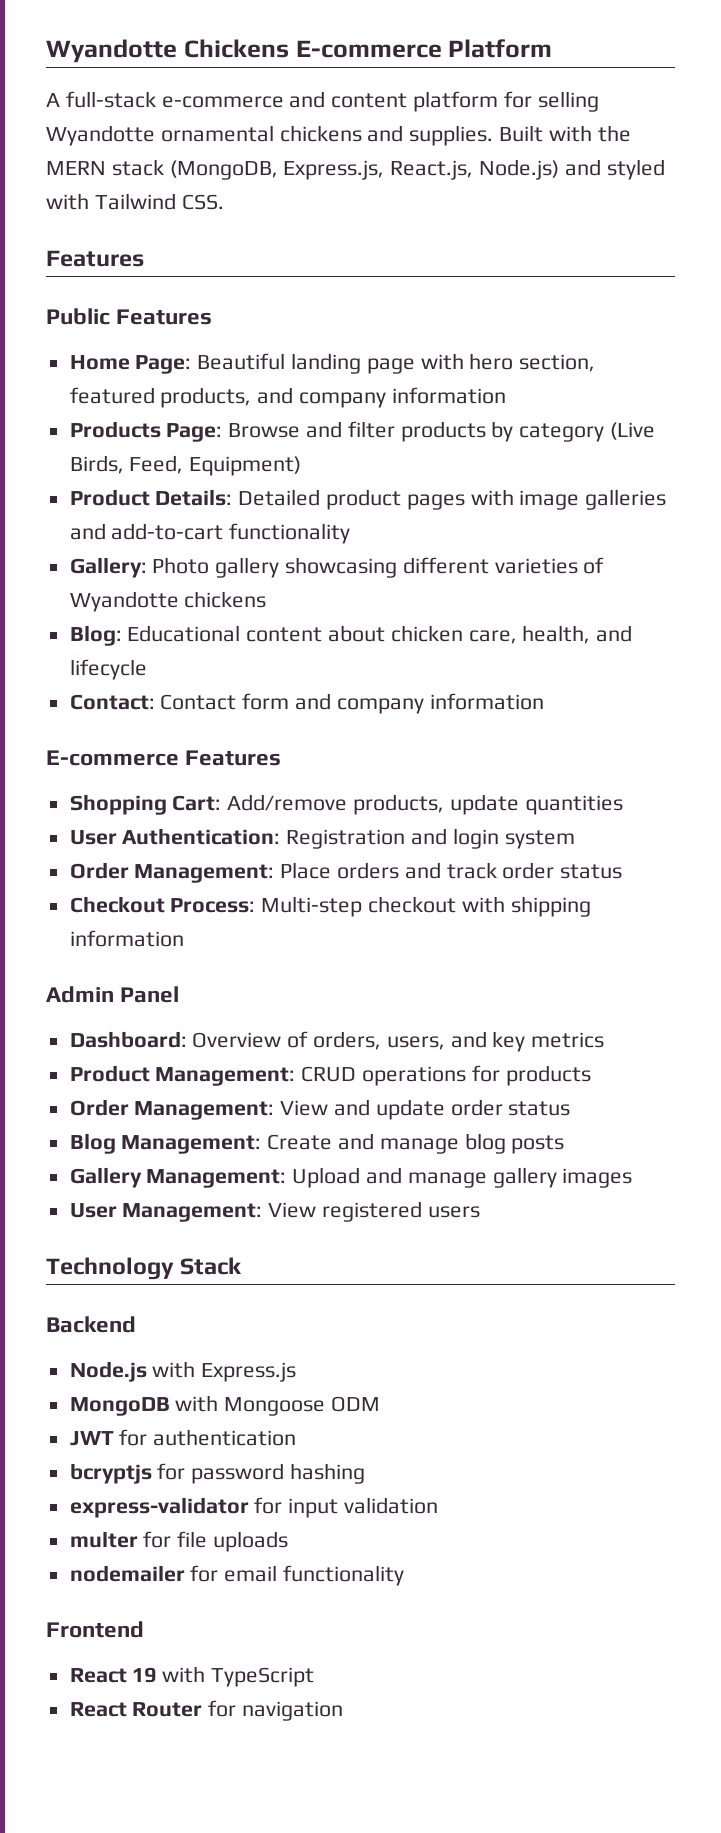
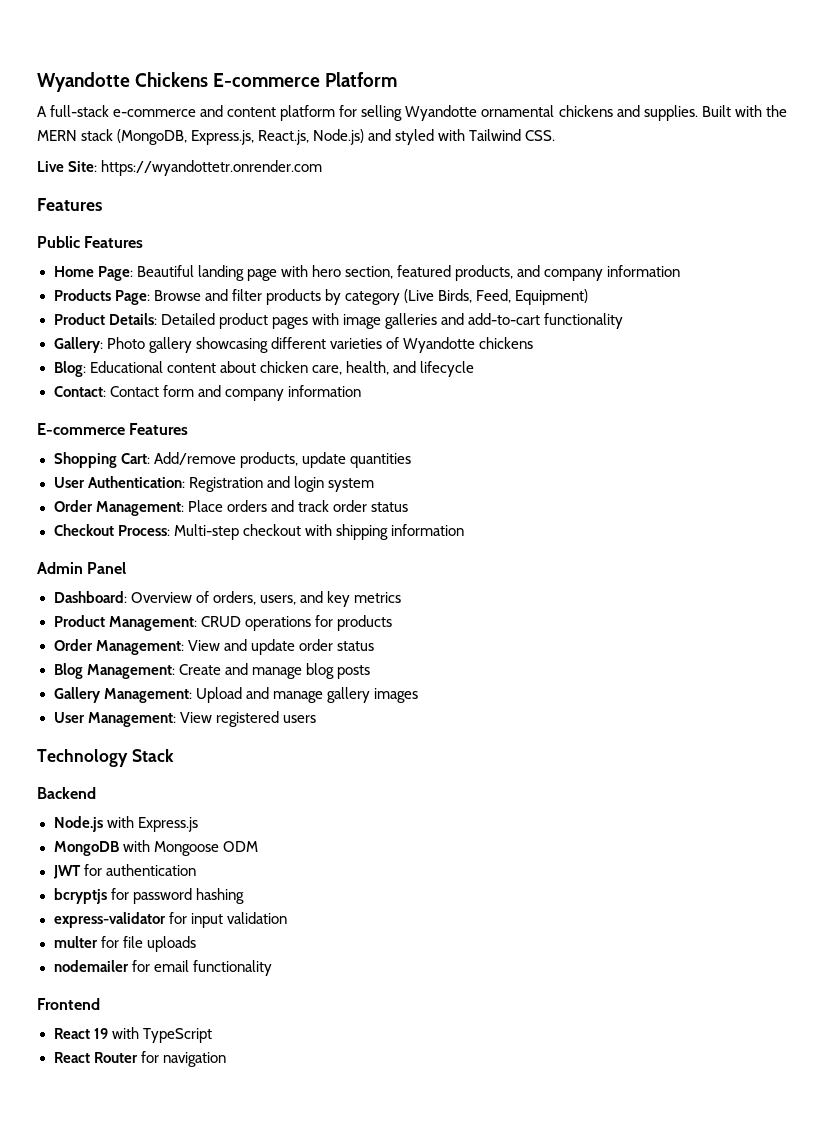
+ Live Site: https://wyandottetr.onrender.com

